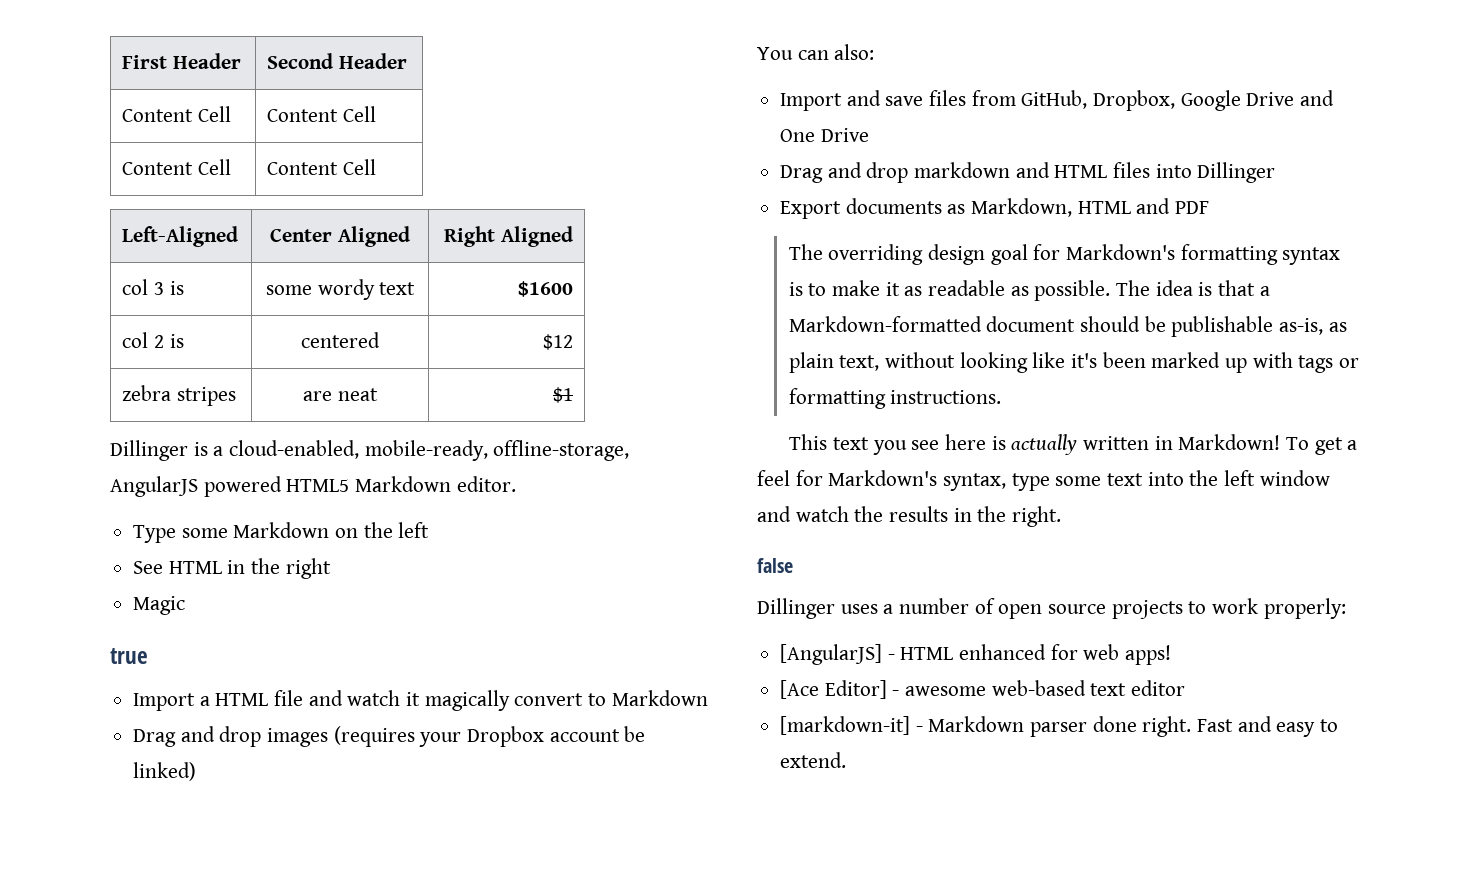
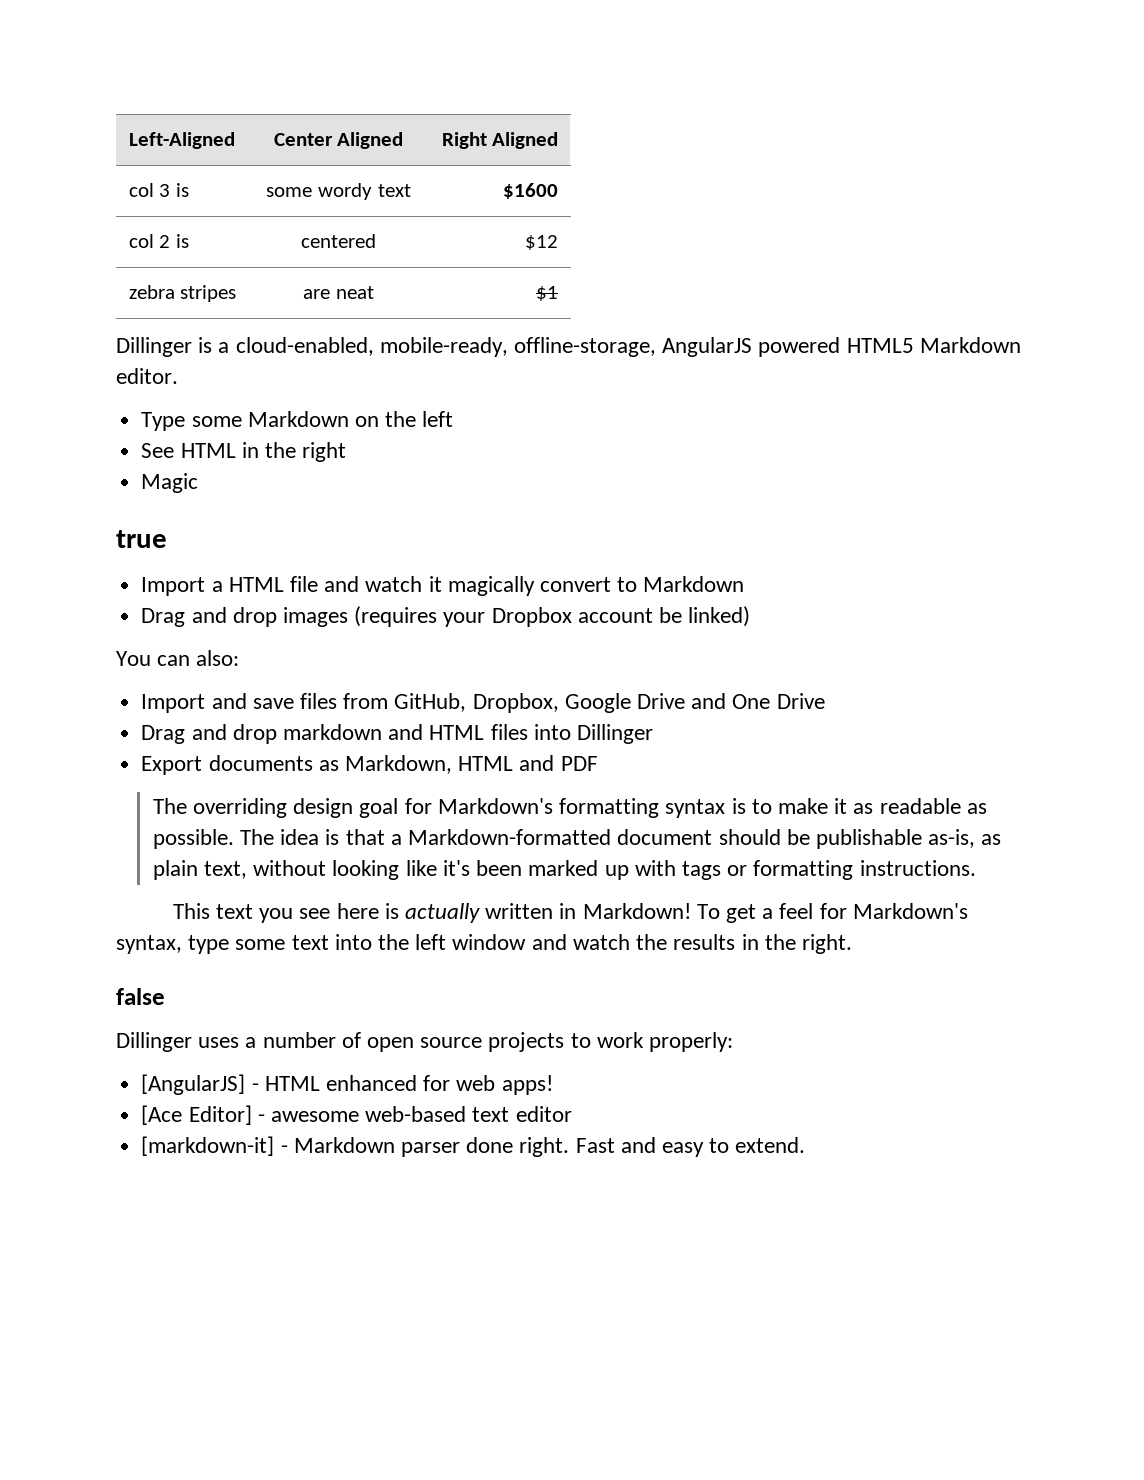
- First Header | Second Header
- Content Cell | Content Cell
- Content Cell | Content Cell

